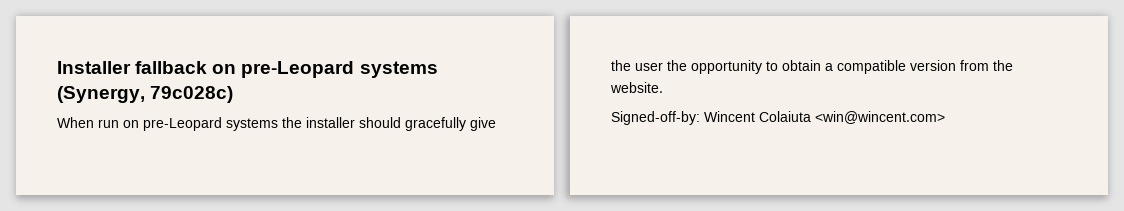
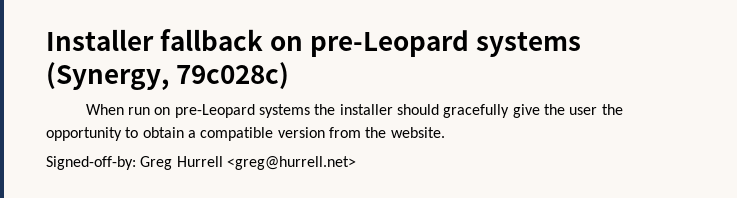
- Signed-off-by: Wincent Colaiuta <win@wincent.com>
+ Signed-off-by: Greg Hurrell <greg@hurrell.net>

